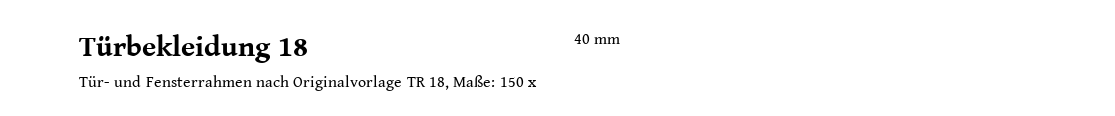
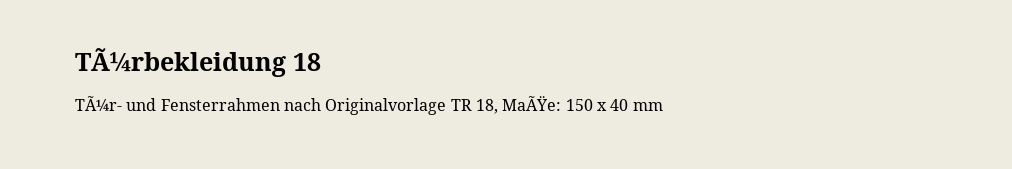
- Türbekleidung 18
+ TÃ¼rbekleidung 18
- Tür- und Fensterrahmen nach Originalvorlage TR 18, Maße: 150 x 40 mm
+ TÃ¼r- und Fensterrahmen nach Originalvorlage TR 18, MaÃŸe: 150 x 40 mm

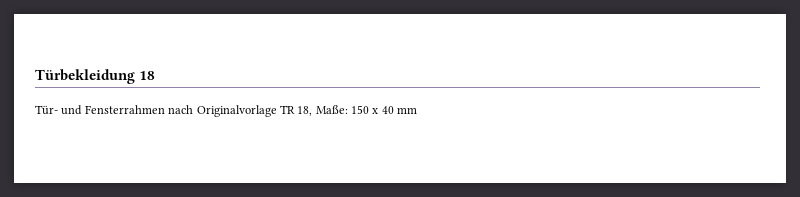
- TÃ¼rbekleidung 18
+ Türbekleidung 18
- TÃ¼r- und Fensterrahmen nach Originalvorlage TR 18, MaÃŸe: 150 x 40 mm
+ Tür- und Fensterrahmen nach Originalvorlage TR 18, Maße: 150 x 40 mm

